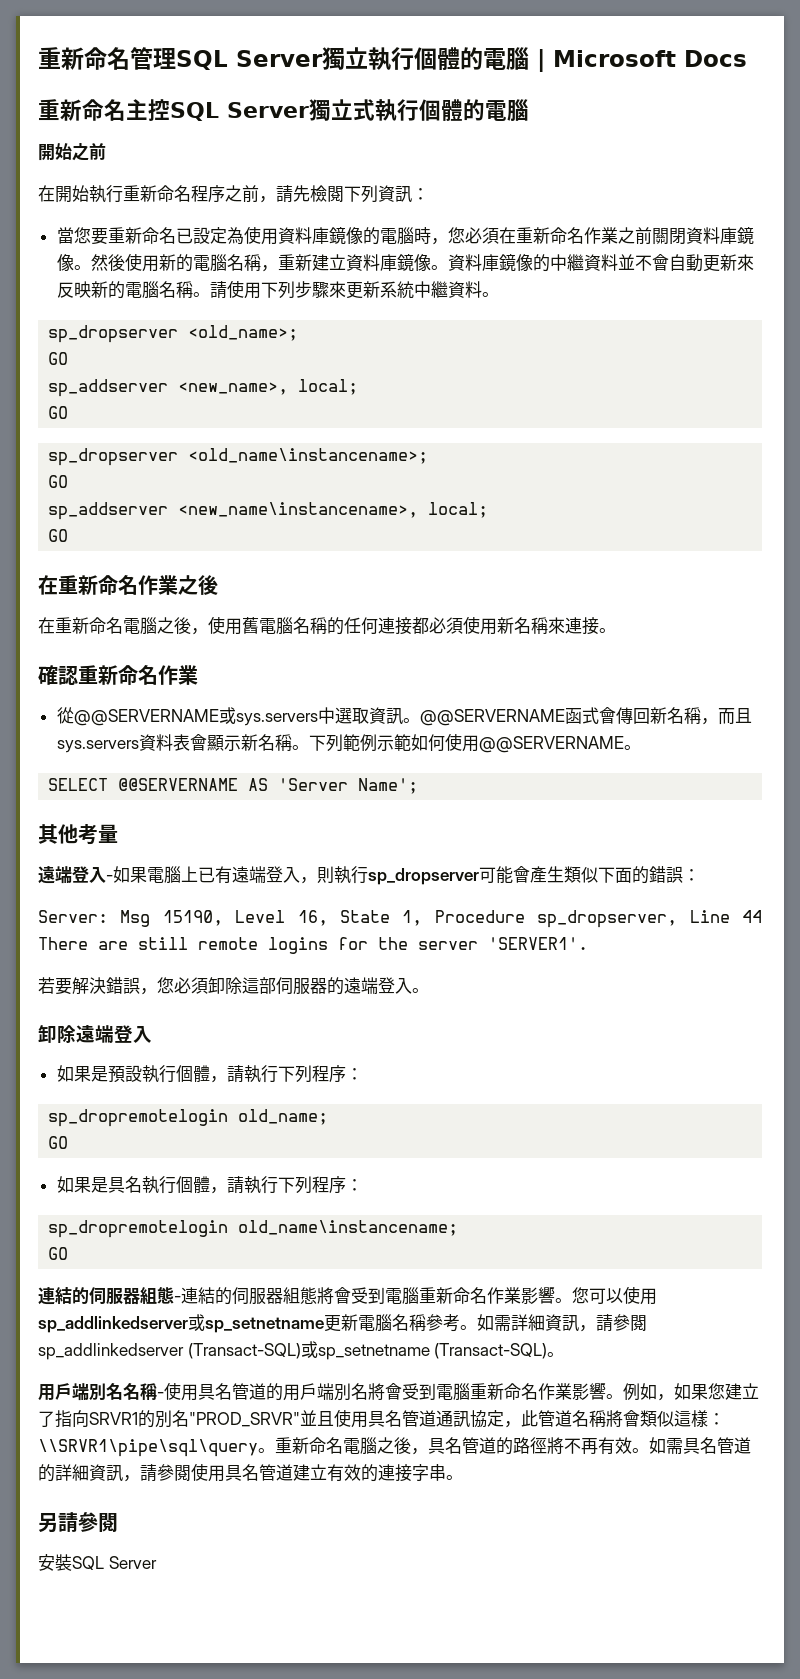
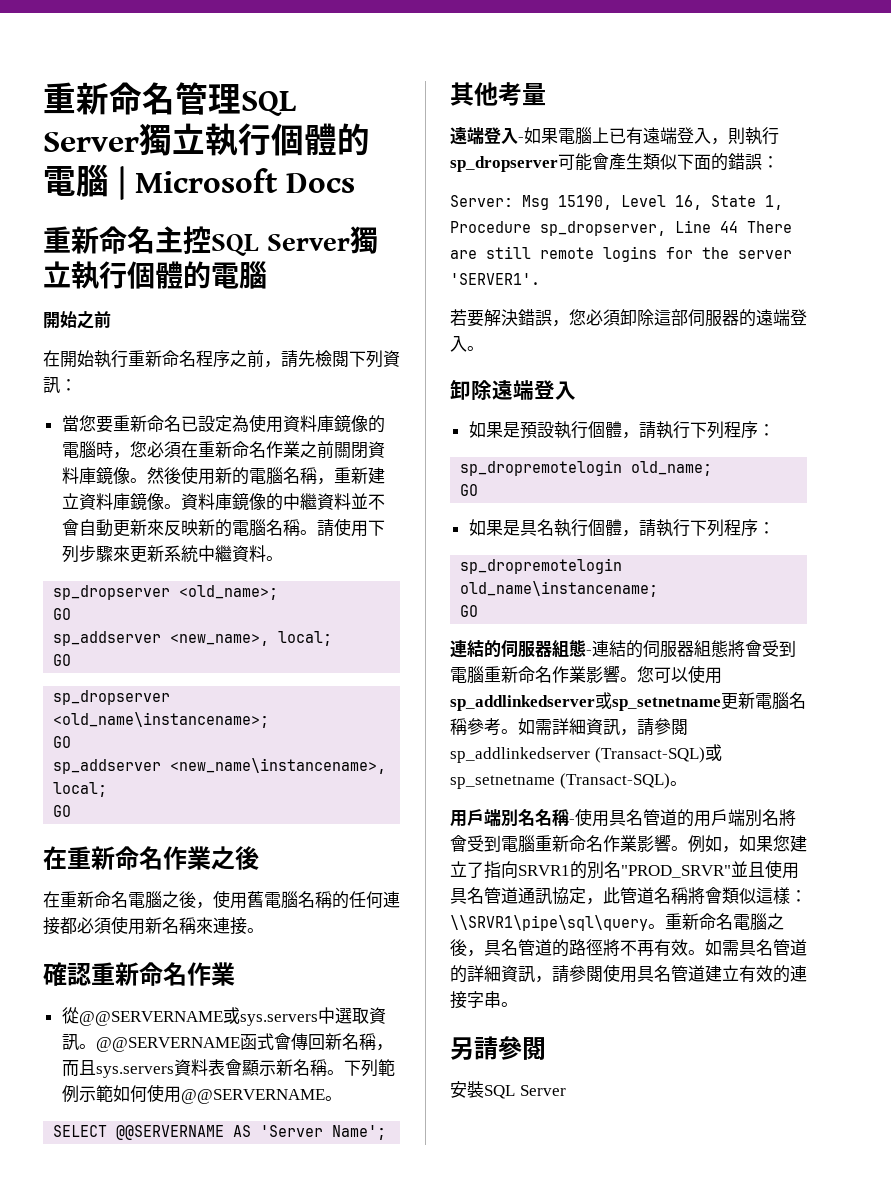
- 重新命名主控SQL Server獨立式執行個體的電腦
+ 重新命名主控SQL Server獨立執行個體的電腦

